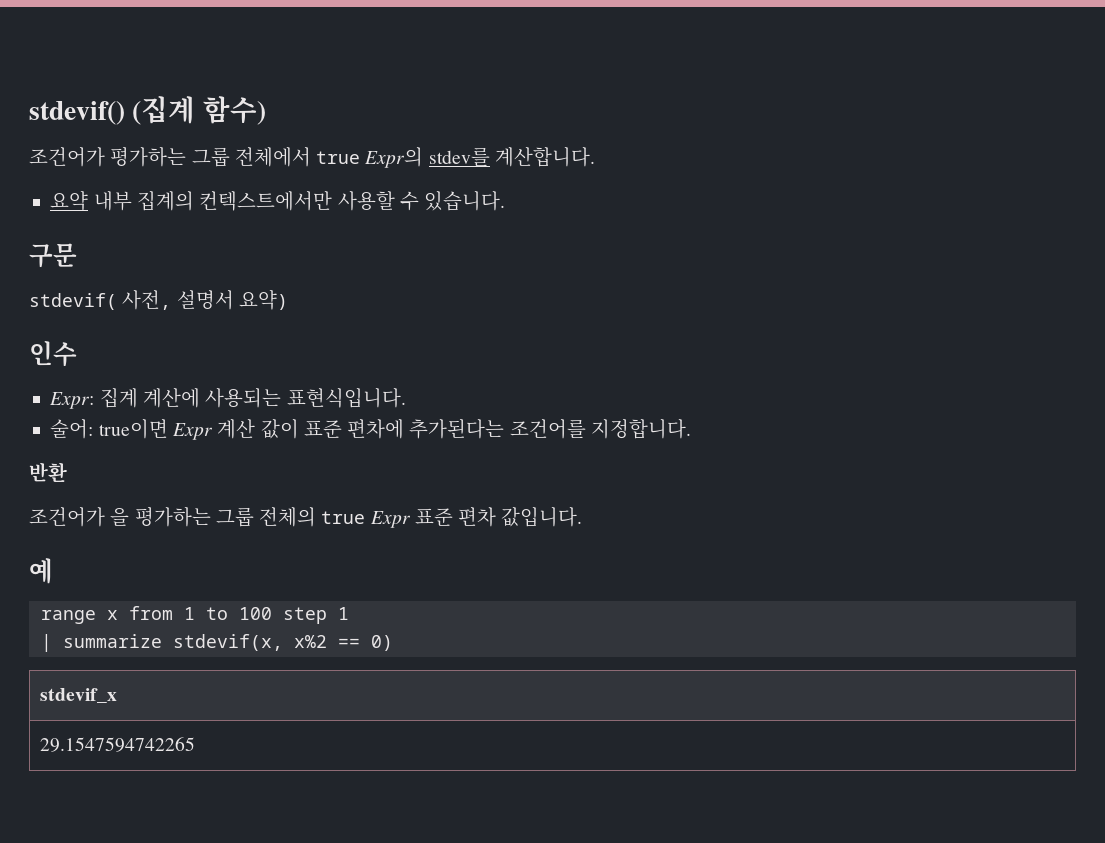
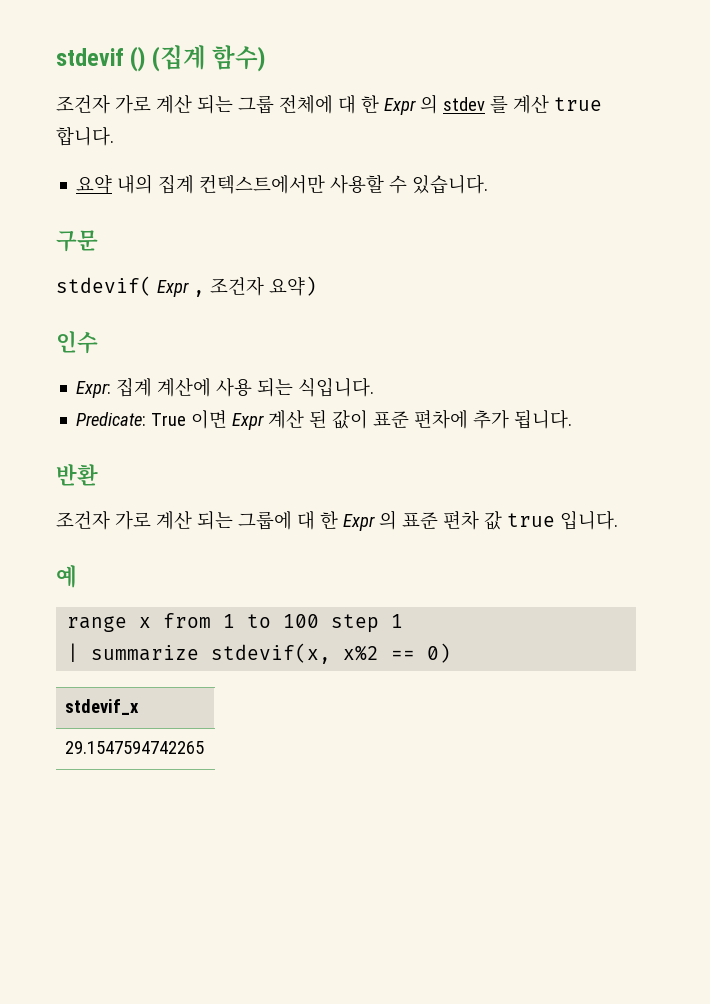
- stdevif() (집계 함수)
+ stdevif () (집계 함수)
- 조건어가 평가하는 그룹 전체에서 true Expr의 stdev를 계산합니다.
+ 조건자 가로 계산 되는 그룹 전체에 대 한 Expr 의 stdev 를 계산 true 합니다.
- 요약 내부 집계의 컨텍스트에서만 사용할 수 있습니다.
+ 요약 내의 집계 컨텍스트에서만 사용할 수 있습니다.
- stdevif( 사전, 설명서 요약)
+ stdevif( Expr , 조건자 요약)
- Expr: 집계 계산에 사용되는 표현식입니다.
- 술어: true이면 Expr 계산 값이 표준 편차에 추가된다는 조건어를 지정합니다.
+ Expr: 집계 계산에 사용 되는 식입니다.
+ Predicate: True 이면 Expr 계산 된 값이 표준 편차에 추가 됩니다.
  반환
- 조건어가 을 평가하는 그룹 전체의 true Expr 표준 편차 값입니다.
+ 조건자 가로 계산 되는 그룹에 대 한 Expr 의 표준 편차 값 true 입니다.

